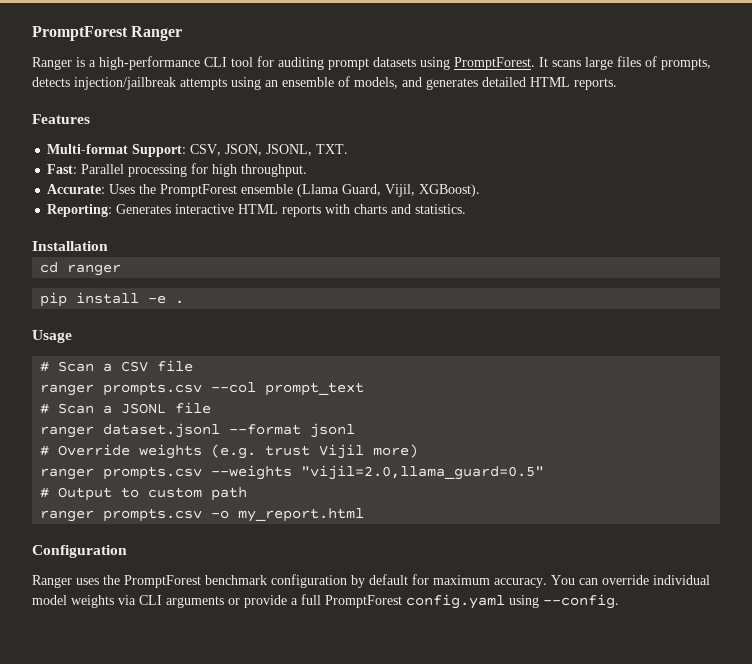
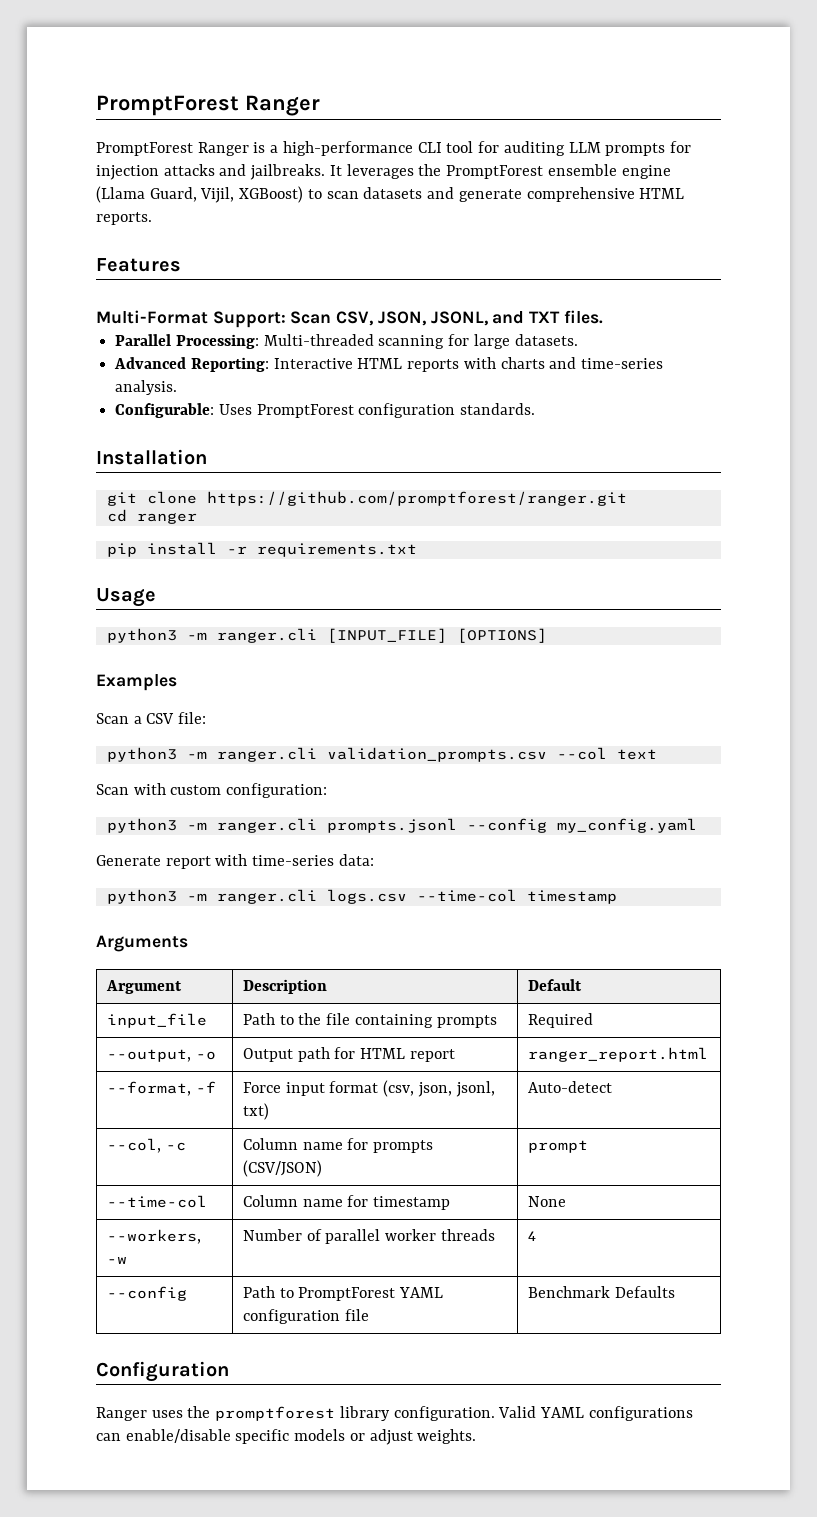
- Ranger is a high-performance CLI tool for auditing prompt datasets using PromptForest. It scans large files of prompts, detects injection/jailbreak attempts using an ensemble of models, and generates detailed HTML reports.
+ PromptForest Ranger is a high-performance CLI tool for auditing LLM prompts for injection attacks and jailbreaks. It leverages the PromptForest ensemble engine (Llama Guard, Vijil, XGBoost) to scan datasets and generate comprehensive HTML reports.
  Features
- Multi-format Support: CSV, JSON, JSONL, TXT.
- Fast: Parallel processing for high throughput.
- Accurate: Uses the PromptForest ensemble (Llama Guard, Vijil, XGBoost).
- Reporting: Generates interactive HTML reports with charts and statistics.
+ Multi-Format Support: Scan CSV, JSON, JSONL, and TXT files.
+ Parallel Processing: Multi-threaded scanning for large datasets.
+ Advanced Reporting: Interactive HTML reports with charts and time-series analysis.
+ Configurable: Uses PromptForest configuration standards.
  Installation
+ git clone https://github.com/promptforest/ranger.git
- pip install -e .
+ pip install -r requirements.txt
- # Scan a CSV file
- ranger prompts.csv --col prompt_text
- # Scan a JSONL file
- ranger dataset.jsonl --format jsonl
- # Override weights (e.g. trust Vijil more)
- ranger prompts.csv --weights "vijil=2.0,llama_guard=0.5"
- # Output to custom path
- ranger prompts.csv -o my_report.html
+ python3 -m ranger.cli [INPUT_FILE] [OPTIONS]
+ Examples
+ Scan a CSV file:
+ python3 -m ranger.cli validation_prompts.csv --col text
+ Scan with custom configuration:
+ python3 -m ranger.cli prompts.jsonl --config my_config.yaml
+ Generate report with time-series data:
+ python3 -m ranger.cli logs.csv --time-col timestamp
+ Arguments
+ Argument | Description | Default
+ input_file | Path to the file containing prompts | Required
+ --output, -o | Output path for HTML report | ranger_report.html
+ --format, -f | Force input format (csv, json, jsonl, txt) | Auto-detect
+ --col, -c | Column name for prompts (CSV/JSON) | prompt
+ --time-col | Column name for timestamp | None
+ --workers, -w | Number of parallel worker threads | 4
+ --config | Path to PromptForest YAML configuration file | Benchmark Defaults
  Configuration
- Ranger uses the PromptForest benchmark configuration by default for maximum accuracy. You can override individual model weights via CLI arguments or provide a full PromptForest config.yaml using --config.
+ Ranger uses the promptforest library configuration. Valid YAML configurations can enable/disable specific models or adjust weights.

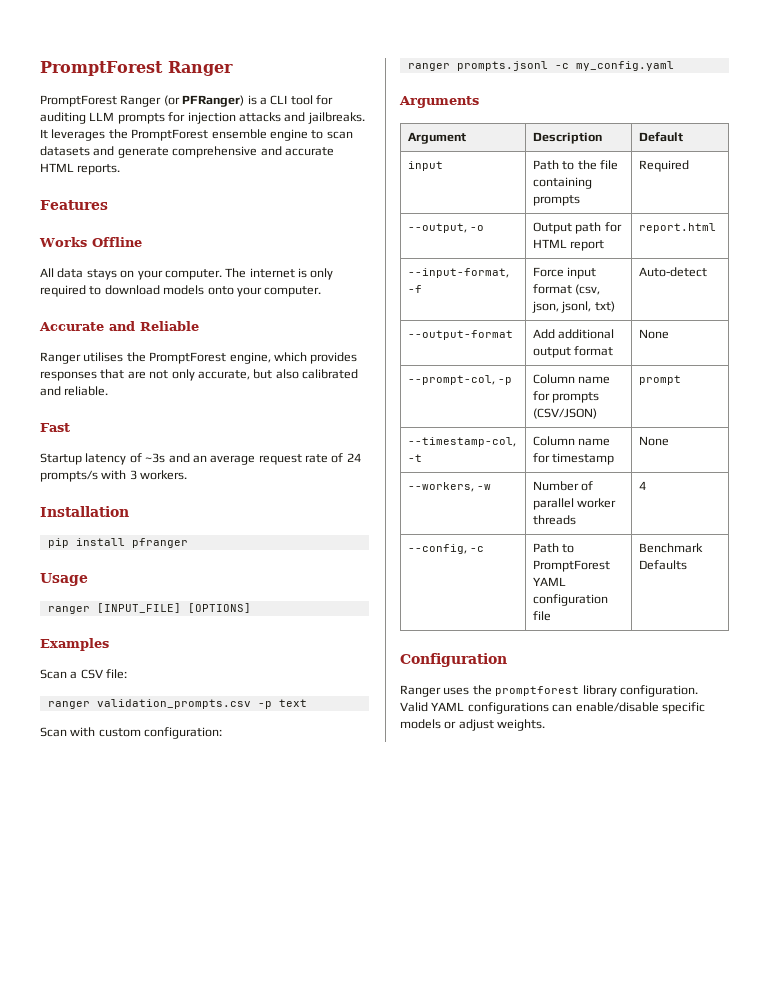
- PromptForest Ranger is a high-performance CLI tool for auditing LLM prompts for injection attacks and jailbreaks.
+ PromptForest Ranger (or PFRanger) is a CLI tool for auditing LLM prompts for injection attacks and jailbreaks.
- It leverages the PromptForest ensemble engine (Llama Guard, Vijil, XGBoost) to scan datasets and generate comprehensive HTML reports.
+ It leverages the PromptForest ensemble engine to scan datasets and generate comprehensive and accurate HTML reports.
- Multi-Format Support: Scan CSV, JSON, JSONL, and TXT files.
- Parallel Processing: Multi-threaded scanning for large datasets.
- Advanced Reporting: Interactive HTML reports with charts and time-series analysis.
- Configurable: Uses PromptForest configuration standards.
+ Works Offline
+ All data stays on your computer. The internet is only required to download models onto your computer.
+ Accurate and Reliable
+ Ranger utilises the PromptForest engine, which provides responses that are not only accurate, but also calibrated and reliable.
+ Fast
+ Startup latency of ~3s and an average request rate of 24 prompts/s with 3 workers.
  Installation
- git clone https://github.com/promptforest/ranger.git
- cd ranger
- pip install -r requirements.txt
+ pip install pfranger
- python3 -m ranger.cli [INPUT_FILE] [OPTIONS]
+ ranger [INPUT_FILE] [OPTIONS]
- python3 -m ranger.cli validation_prompts.csv --col text
+ ranger validation_prompts.csv -p text
- python3 -m ranger.cli prompts.jsonl --config my_config.yaml
- Generate report with time-series data:
- python3 -m ranger.cli logs.csv --time-col timestamp
+ ranger prompts.jsonl -c my_config.yaml
- input_file | Path to the file containing prompts | Required
+ input | Path to the file containing prompts | Required
- --output, -o | Output path for HTML report | ranger_report.html
- --format, -f | Force input format (csv, json, jsonl, txt) | Auto-detect
+ --output, -o | Output path for HTML report | report.html
+ --input-format, -f | Force input format (csv, json, jsonl, txt) | Auto-detect
- --col, -c | Column name for prompts (CSV/JSON) | prompt
+ --output-format | Add additional output format | None
+ --prompt-col, -p | Column name for prompts (CSV/JSON) | prompt
- --time-col | Column name for timestamp | None
+ --timestamp-col, -t | Column name for timestamp | None
- --config | Path to PromptForest YAML configuration file | Benchmark Defaults
+ --config, -c | Path to PromptForest YAML configuration file | Benchmark Defaults

